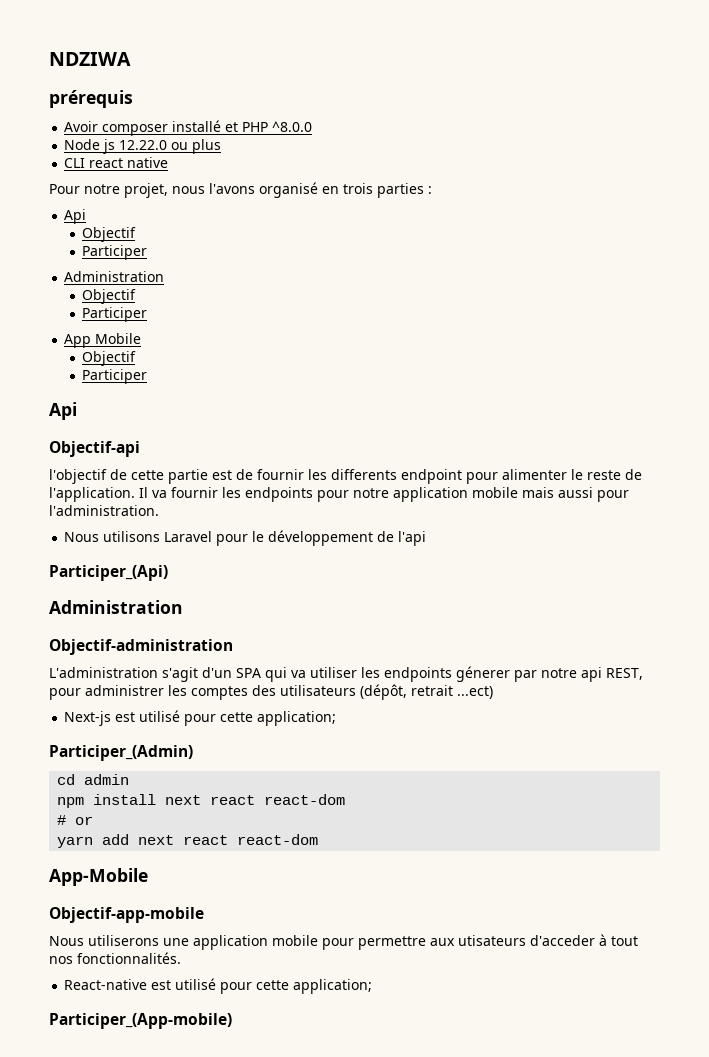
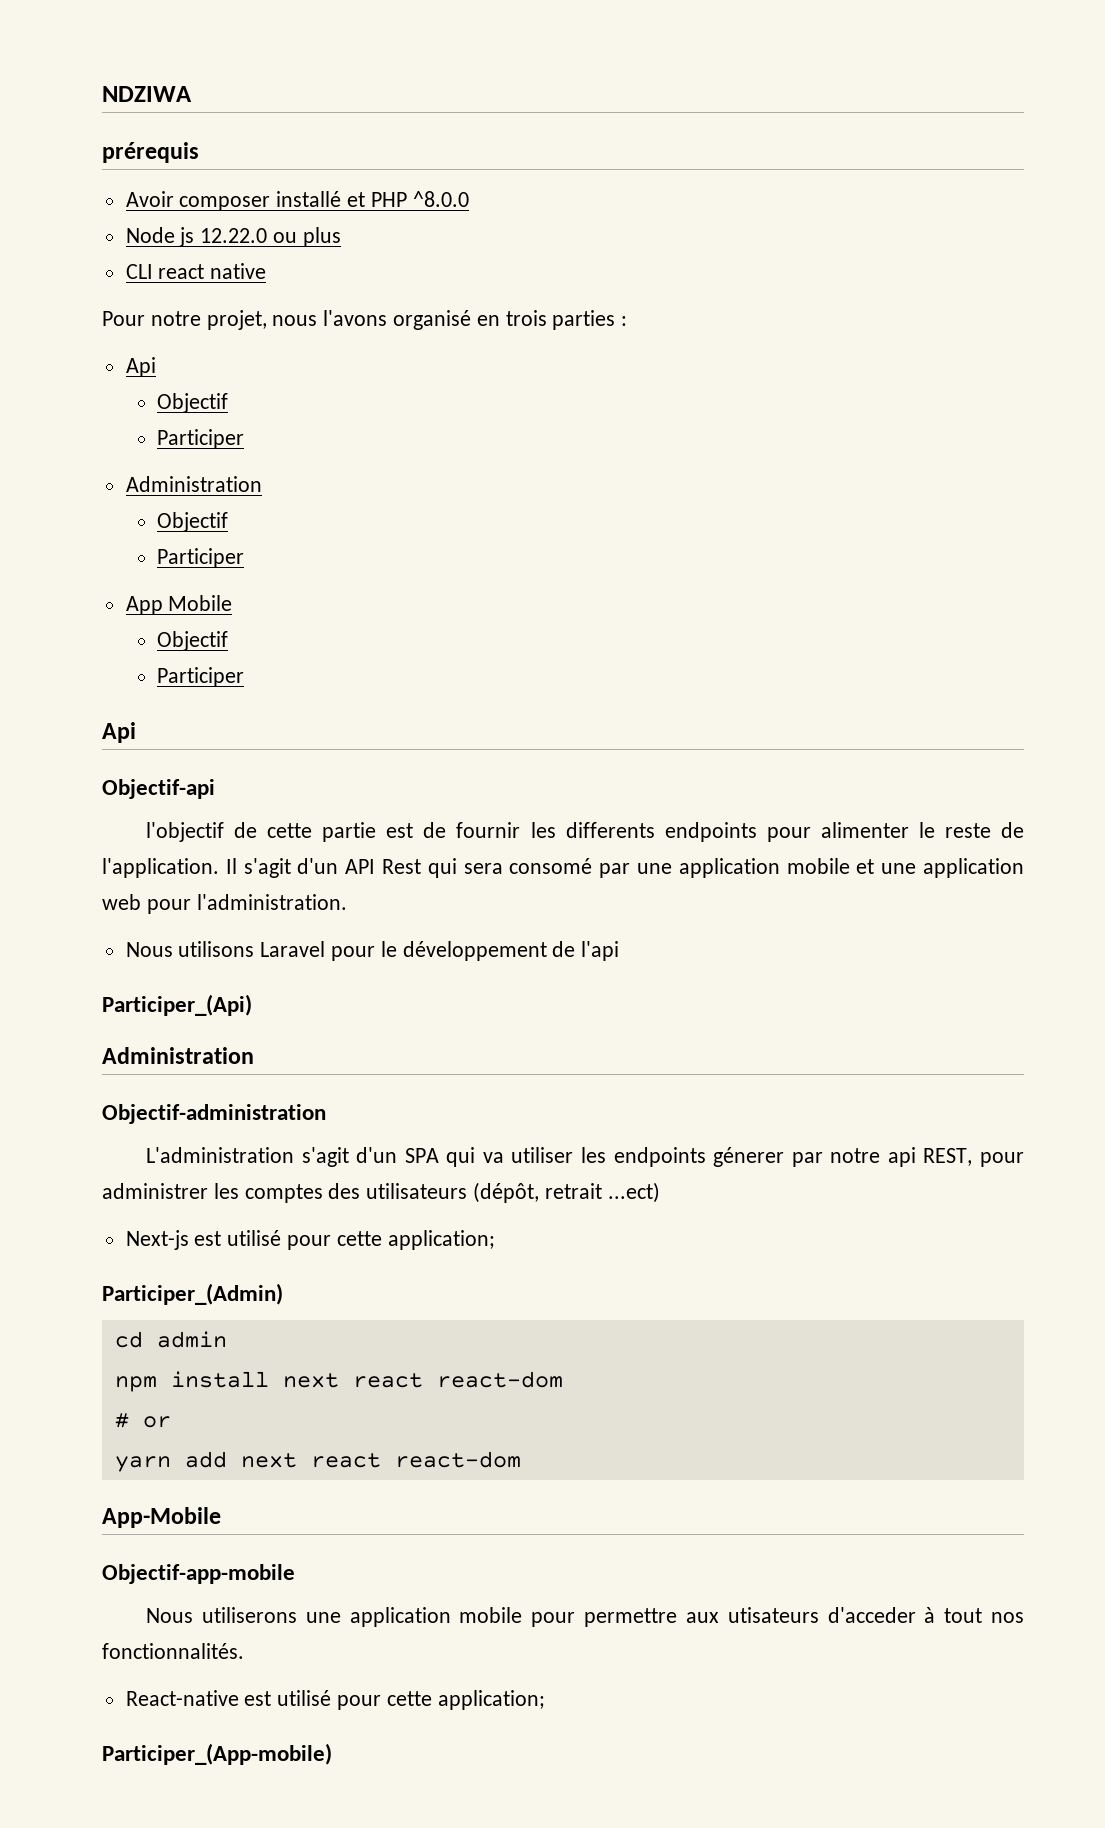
- l'objectif de cette partie est de fournir les differents endpoint pour alimenter le reste de l'application.
+ l'objectif de cette partie est de fournir les differents endpoints pour alimenter le reste de l'application.
- Il va fournir les endpoints pour notre application mobile mais aussi pour l'administration.
+ Il s'agit d'un API Rest qui sera consomé par une application mobile et une application web pour l'administration.

